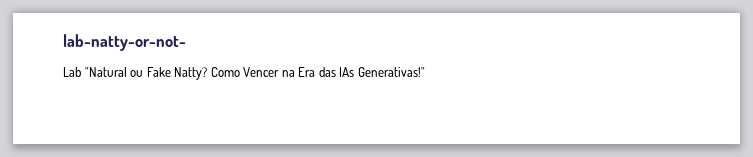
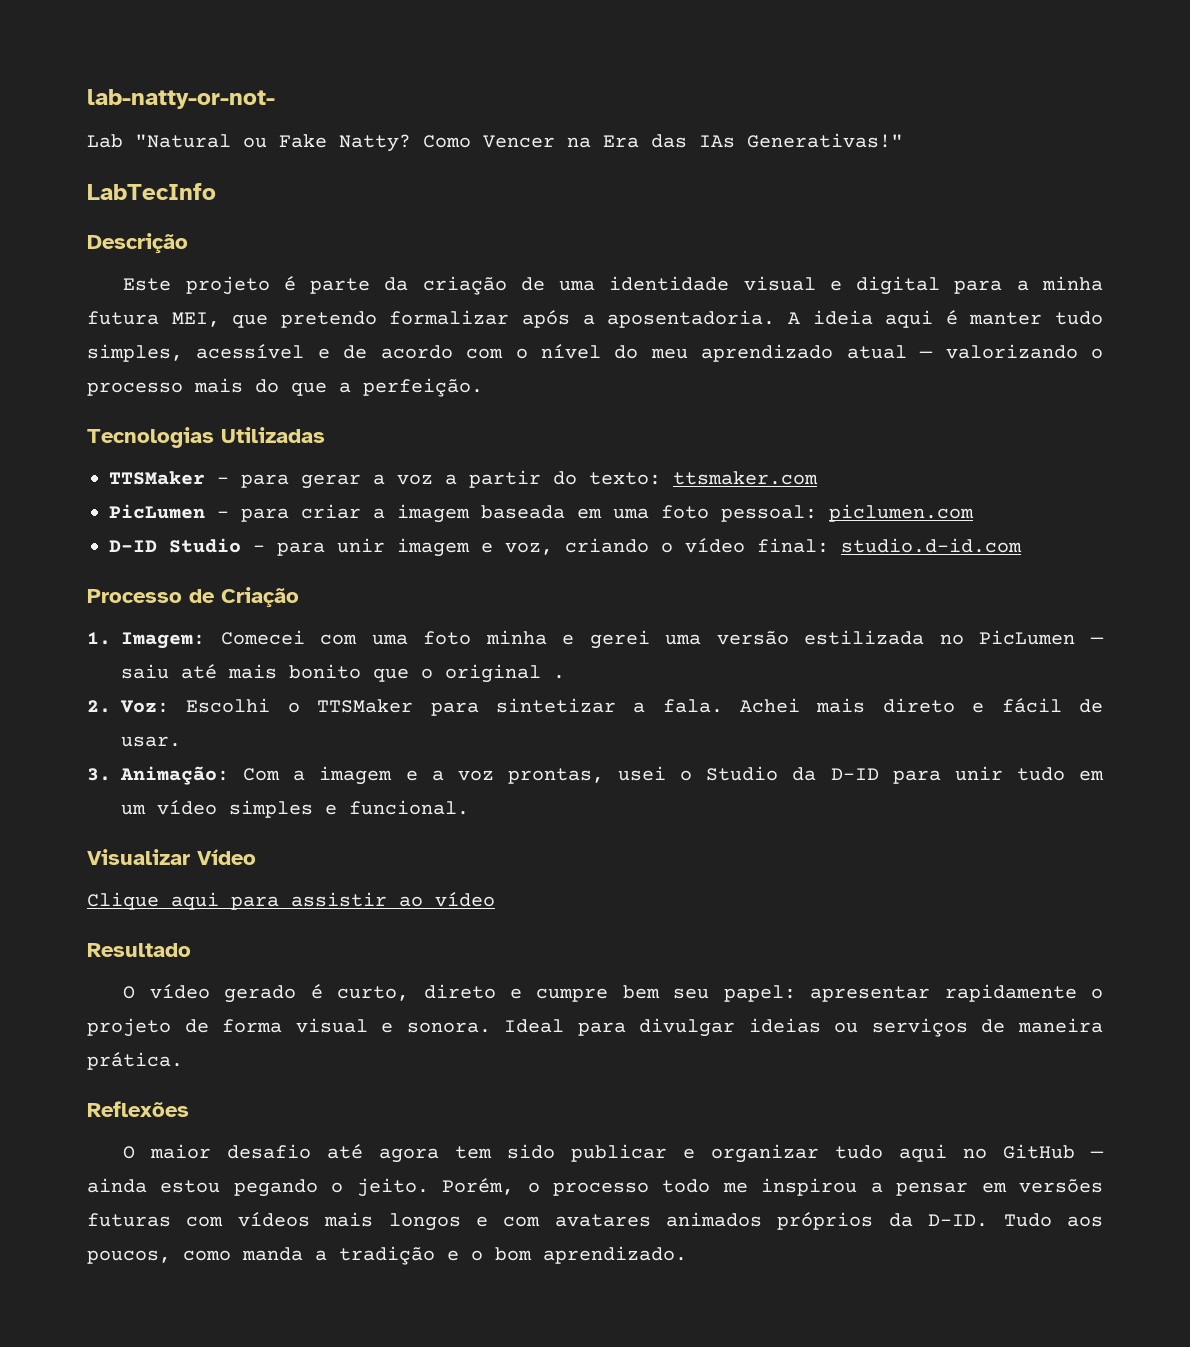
+ LabTecInfo
+ Descrição
+ Este projeto é parte da criação de uma identidade visual e digital para a minha futura MEI, que pretendo formalizar após a aposentadoria. A ideia aqui é manter tudo simples, acessível e de acordo com o nível do meu aprendizado atual — valorizando o processo mais do que a perfeição.
+ Tecnologias Utilizadas
+ TTSMaker – para gerar a voz a partir do texto: ttsmaker.com
+ PicLumen – para criar a imagem baseada em uma foto pessoal: piclumen.com
+ D-ID Studio – para unir imagem e voz, criando o vídeo final: studio.d-id.com
+ Processo de Criação
+ 1. Imagem: Comecei com uma foto minha e gerei uma versão estilizada no PicLumen — saiu até mais bonito que o original .
+ 2. Voz: Escolhi o TTSMaker para sintetizar a fala. Achei mais direto e fácil de usar.
+ 3. Animação: Com a imagem e a voz prontas, usei o Studio da D-ID para unir tudo em um vídeo simples e funcional.
+ Visualizar Vídeo
+ Clique aqui para assistir ao vídeo
+ Resultado
+ O vídeo gerado é curto, direto e cumpre bem seu papel: apresentar rapidamente o projeto de forma visual e sonora. Ideal para divulgar ideias ou serviços de maneira prática.
+ Reflexões
+ O maior desafio até agora tem sido publicar e organizar tudo aqui no GitHub — ainda estou pegando o jeito. Porém, o processo todo me inspirou a pensar em versões futuras com vídeos mais longos e com avatares animados próprios da D-ID. Tudo aos poucos, como manda a tradição e o bom aprendizado.

